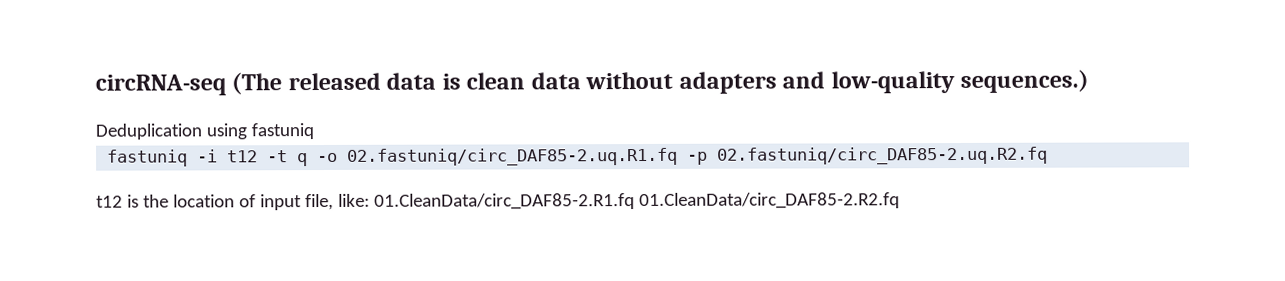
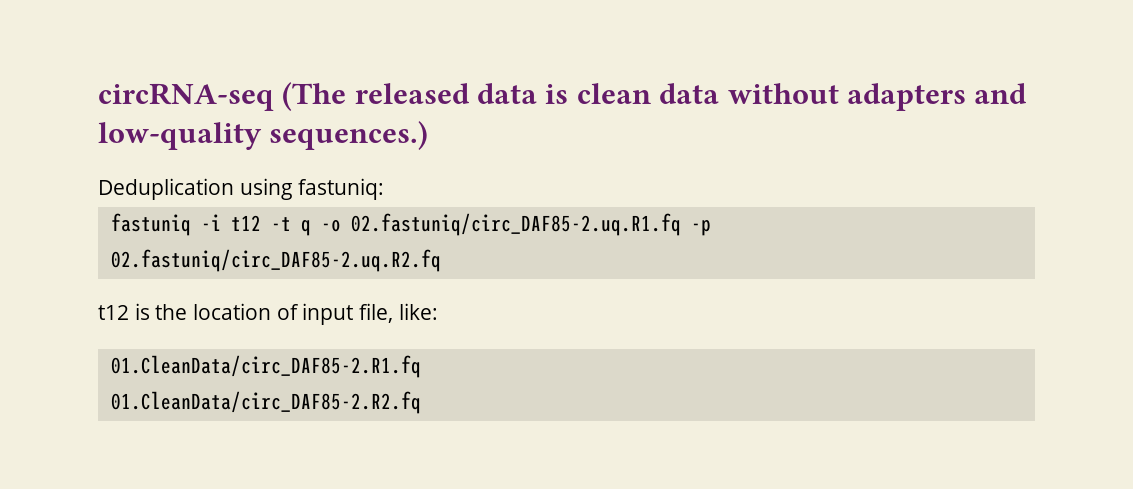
- Deduplication using fastuniq
+ Deduplication using fastuniq:
- t12 is the location of input file, like: 01.CleanData/circ_DAF85-2.R1.fq 01.CleanData/circ_DAF85-2.R2.fq
+ t12 is the location of input file, like:
+ 01.CleanData/circ_DAF85-2.R1.fq
+ 01.CleanData/circ_DAF85-2.R2.fq

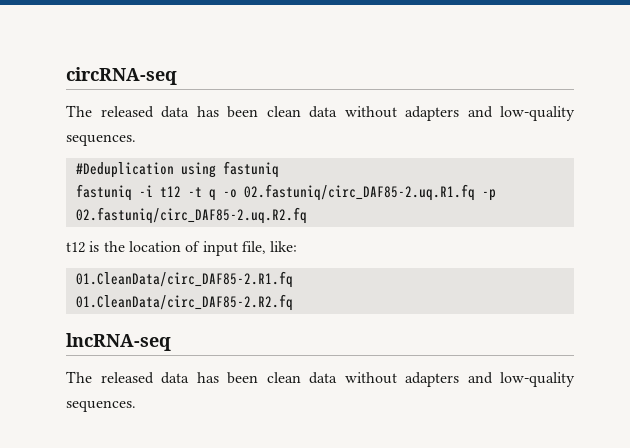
- circRNA-seq (The released data is clean data without adapters and low-quality sequences.)
- Deduplication using fastuniq:
+ circRNA-seq
+ The released data has been clean data without adapters and low-quality sequences.
+ #Deduplication using fastuniq
+ lncRNA-seq
+ The released data has been clean data without adapters and low-quality sequences.

